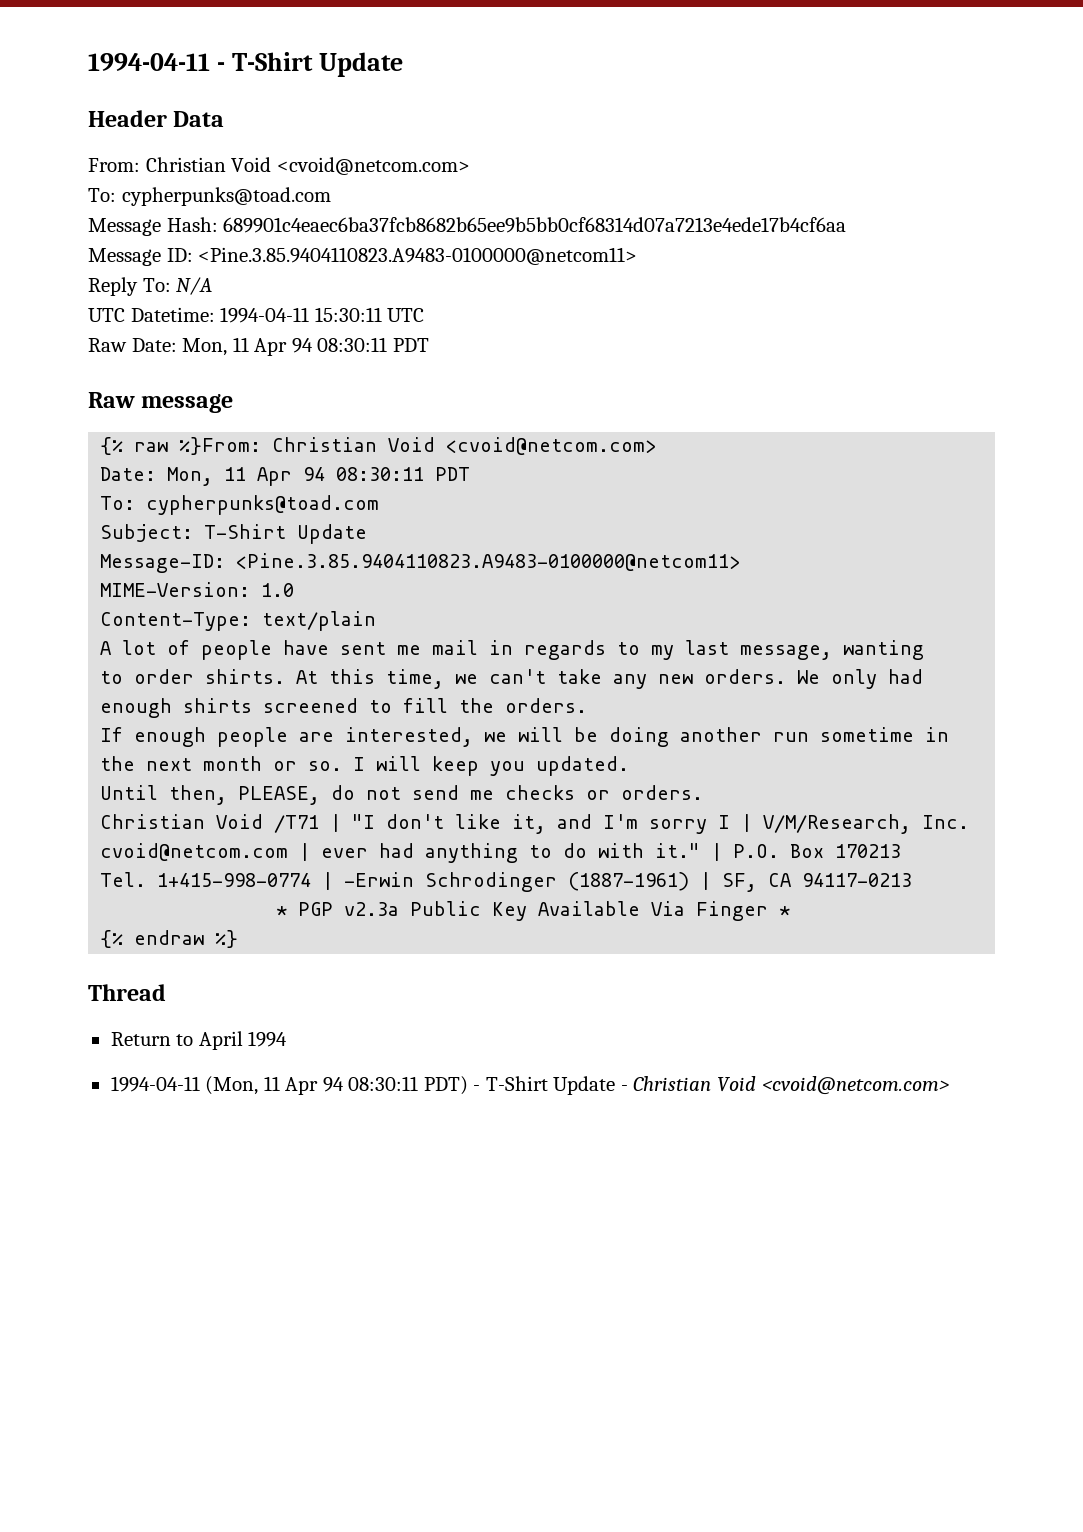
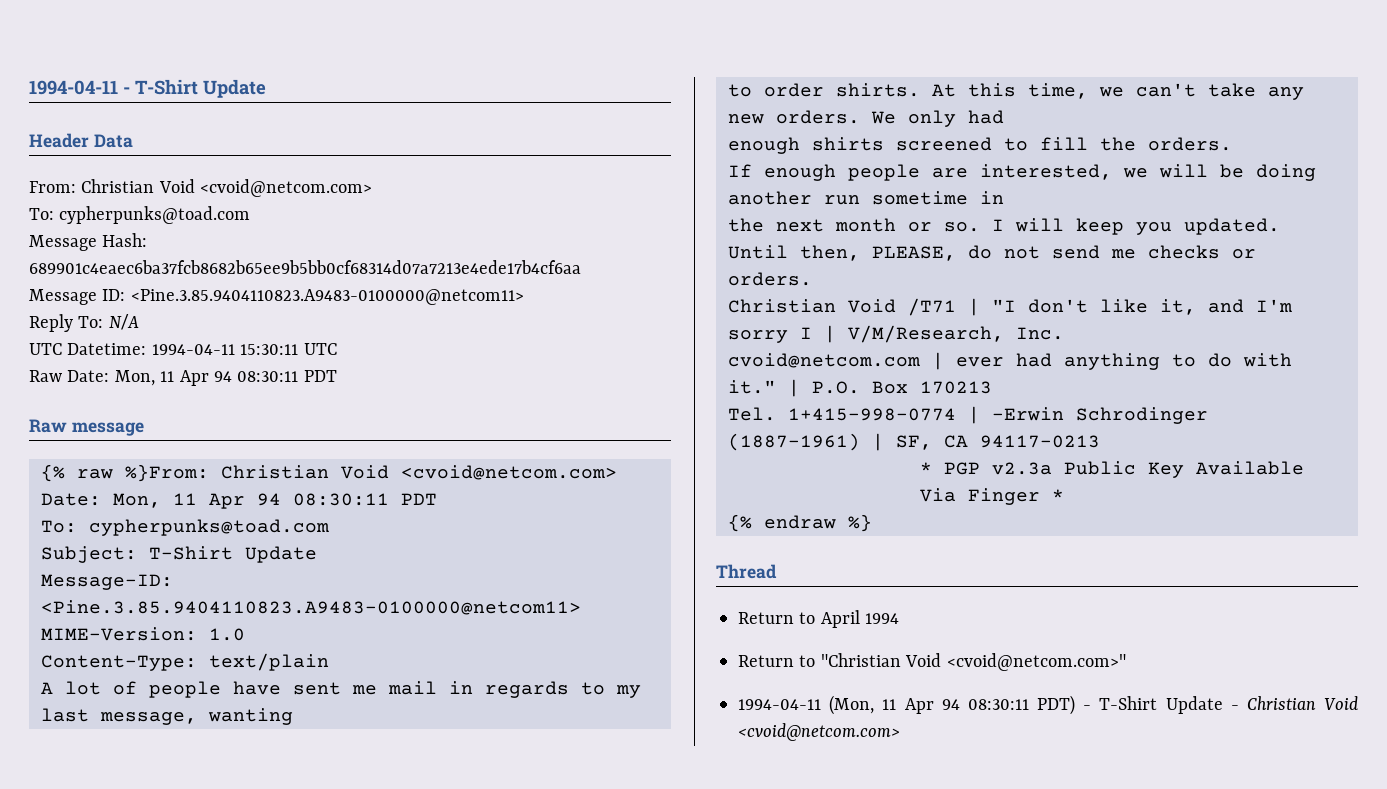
+ Return to "Christian Void <cvoid@netcom.com>"

